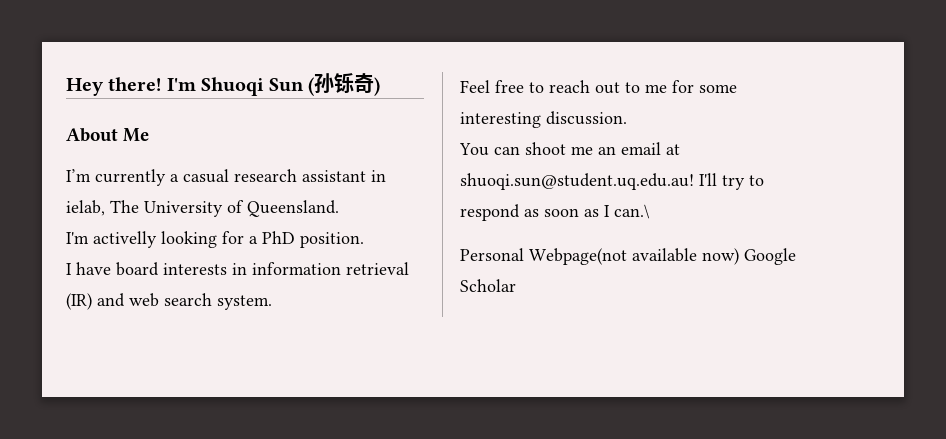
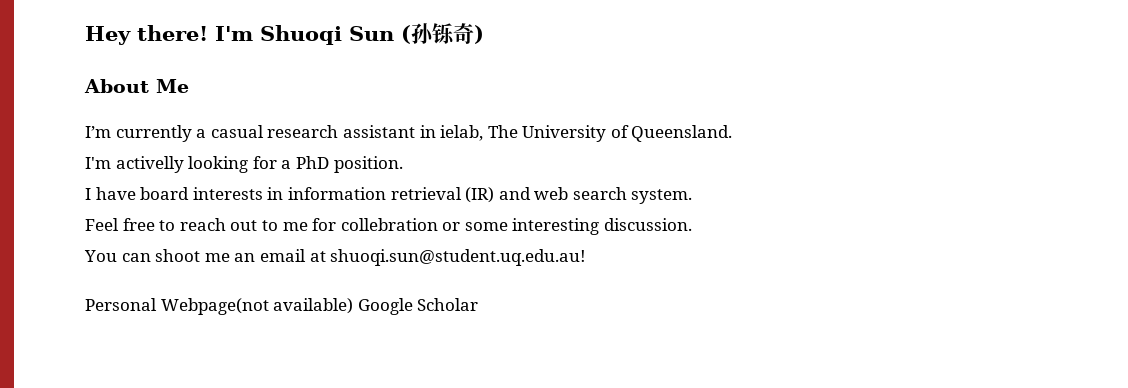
- Feel free to reach out to me for some interesting discussion.
+ Feel free to reach out to me for collebration or some interesting discussion.
- I'll try to respond as soon as I can.\
- Personal Webpage(not available now) Google Scholar
+ Personal Webpage(not available) Google Scholar

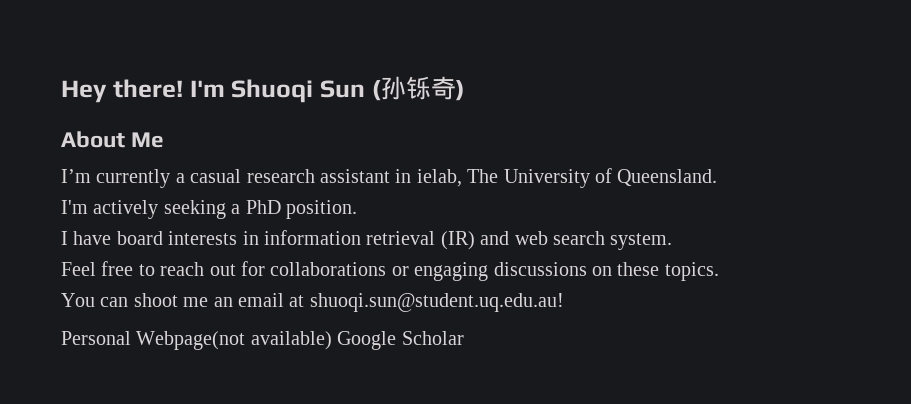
- I'm activelly looking for a PhD position.
+ I'm actively seeking a PhD position.
- Feel free to reach out to me for collebration or some interesting discussion.
+ Feel free to reach out for collaborations or engaging discussions on these topics.

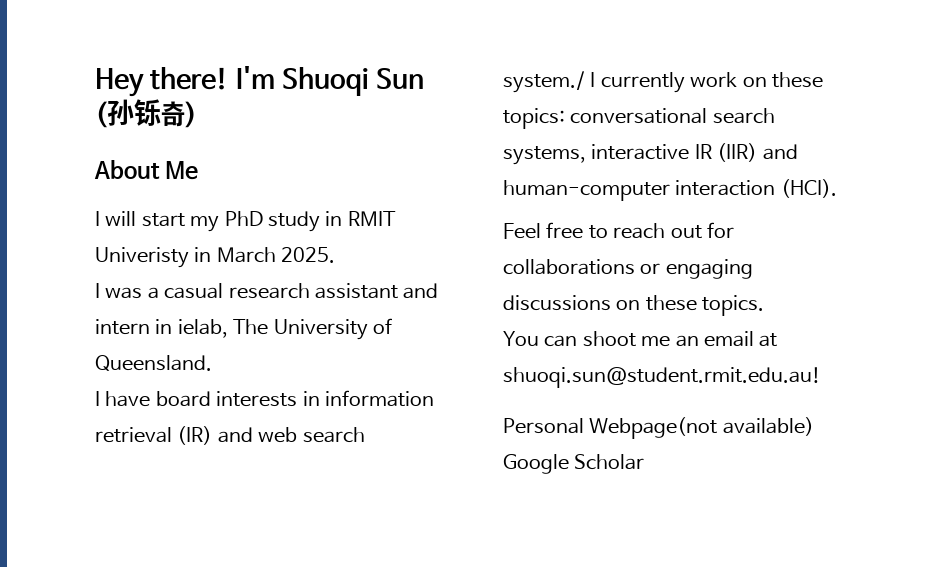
- I’m currently a casual research assistant in ielab, The University of Queensland.
+ I will start my PhD study in RMIT Univeristy in March 2025.
+ I was a casual research assistant and intern in ielab, The University of Queensland.
- I'm actively seeking a PhD position.
- I have board interests in information retrieval (IR) and web search system.
+ I have board interests in information retrieval (IR) and web search system./ I currently work on these topics: conversational search systems, interactive IR (IIR) and human-computer interaction (HCI).
- You can shoot me an email at shuoqi.sun@student.uq.edu.au!
+ You can shoot me an email at shuoqi.sun@student.rmit.edu.au!

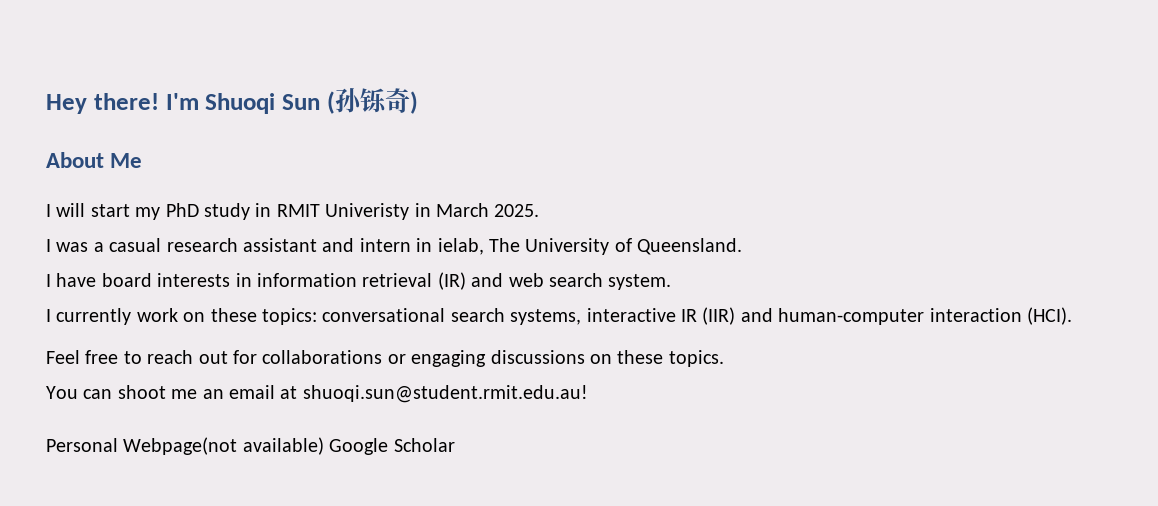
- I have board interests in information retrieval (IR) and web search system./ I currently work on these topics: conversational search systems, interactive IR (IIR) and human-computer interaction (HCI).
+ I have board interests in information retrieval (IR) and web search system.
+ I currently work on these topics: conversational search systems, interactive IR (IIR) and human-computer interaction (HCI).

